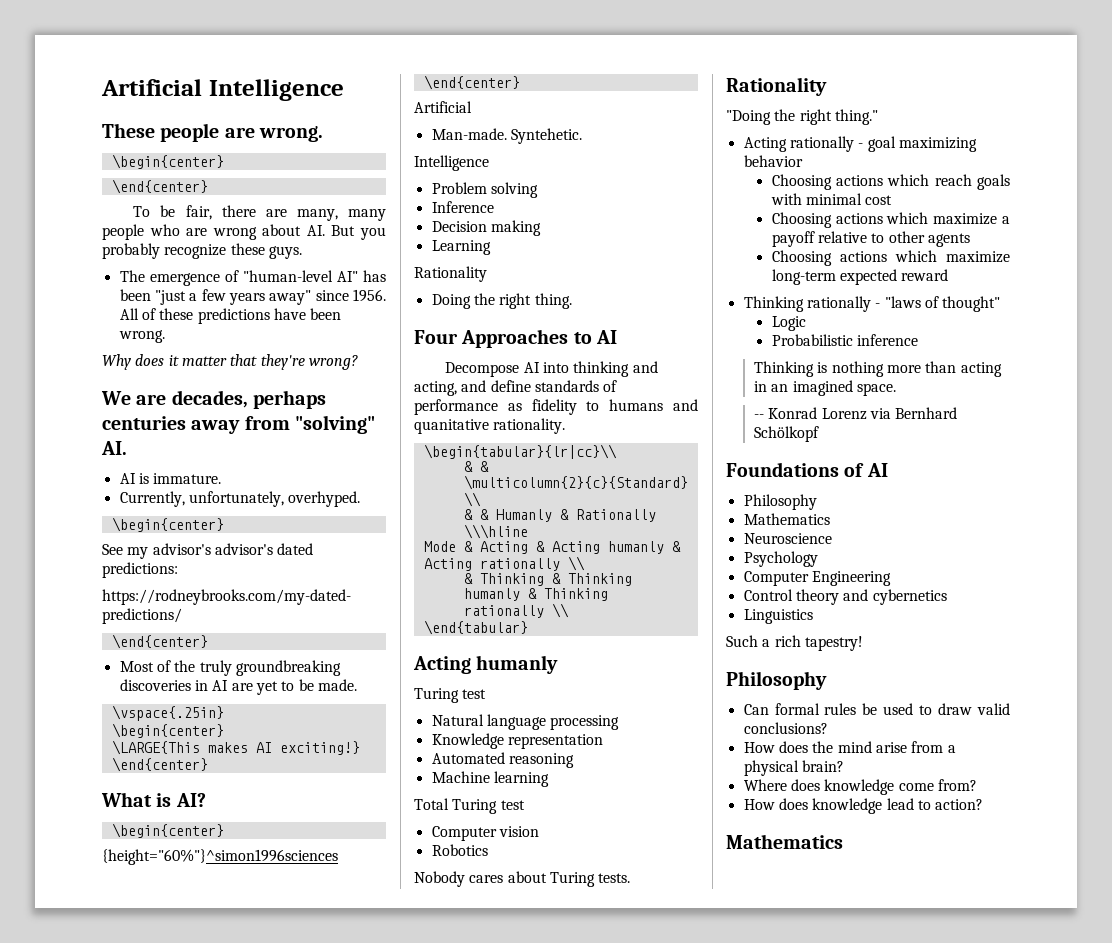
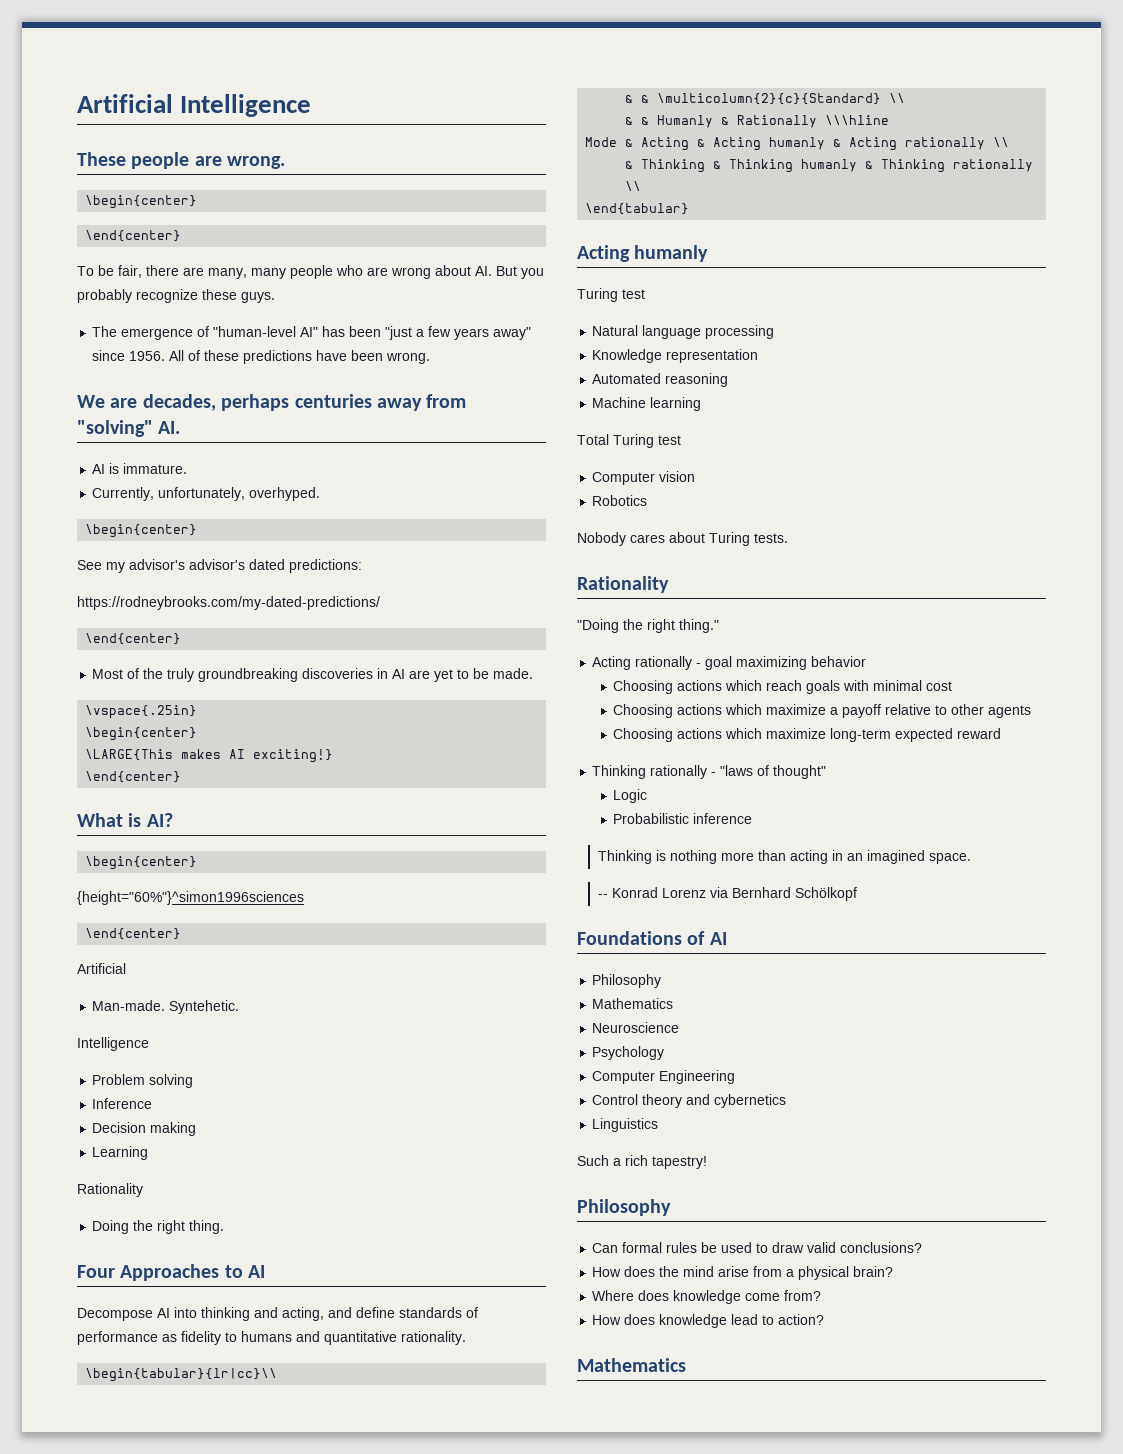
- Why does it matter that they're wrong?
- Decompose AI into thinking and acting, and define standards of performance as fidelity to humans and quanitative rationality.
+ Decompose AI into thinking and acting, and define standards of performance as fidelity to humans and quantitative rationality.

